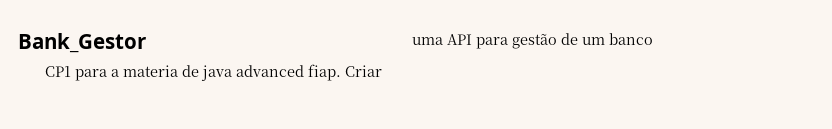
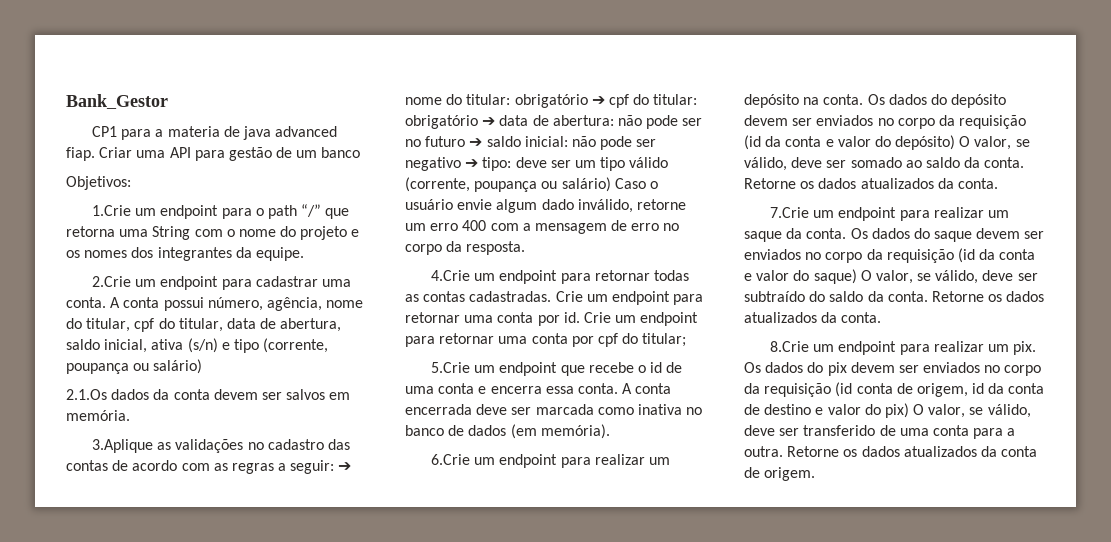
+ Objetivos:
+ 1.Crie um endpoint para o path “/” que retorna uma String com o nome do projeto e os nomes dos integrantes da equipe.
+ 2.Crie um endpoint para cadastrar uma conta. A conta possui número, agência, nome do titular, cpf do titular, data de abertura, saldo inicial, ativa (s/n) e tipo (corrente, poupança ou salário)
+ 2.1.Os dados da conta devem ser salvos em memória.
+ 3.Aplique as validações no cadastro das contas de acordo com as regras a seguir: ➔ nome do titular: obrigatório ➔ cpf do titular: obrigatório ➔ data de abertura: não pode ser no futuro ➔ saldo inicial: não pode ser negativo ➔ tipo: deve ser um tipo válido (corrente, poupança ou salário) Caso o usuário envie algum dado inválido, retorne um erro 400 com a mensagem de erro no corpo da resposta.
+ 4.Crie um endpoint para retornar todas as contas cadastradas. Crie um endpoint para retornar uma conta por id. Crie um endpoint para retornar uma conta por cpf do titular;
+ 5.Crie um endpoint que recebe o id de uma conta e encerra essa conta. A conta encerrada deve ser marcada como inativa no banco de dados (em memória).
+ 6.Crie um endpoint para realizar um depósito na conta. Os dados do depósito devem ser enviados no corpo da requisição (id da conta e valor do depósito) O valor, se válido, deve ser somado ao saldo da conta. Retorne os dados atualizados da conta.
+ 7.Crie um endpoint para realizar um saque da conta. Os dados do saque devem ser enviados no corpo da requisição (id da conta e valor do saque) O valor, se válido, deve ser subtraído do saldo da conta. Retorne os dados atualizados da conta.
+ 8.Crie um endpoint para realizar um pix. Os dados do pix devem ser enviados no corpo da requisição (id conta de origem, id da conta de destino e valor do pix) O valor, se válido, deve ser transferido de uma conta para a outra. Retorne os dados atualizados da conta de origem.

